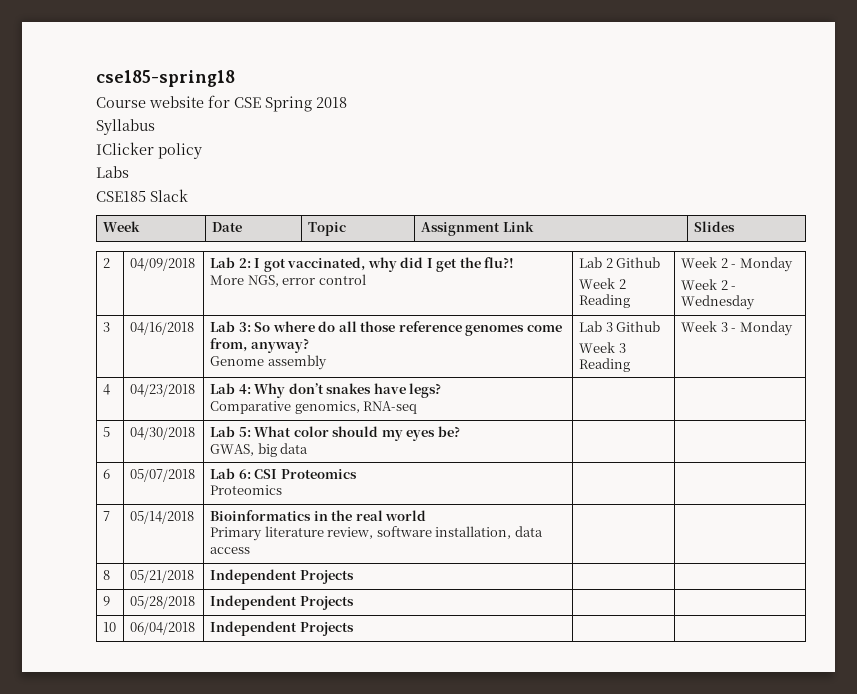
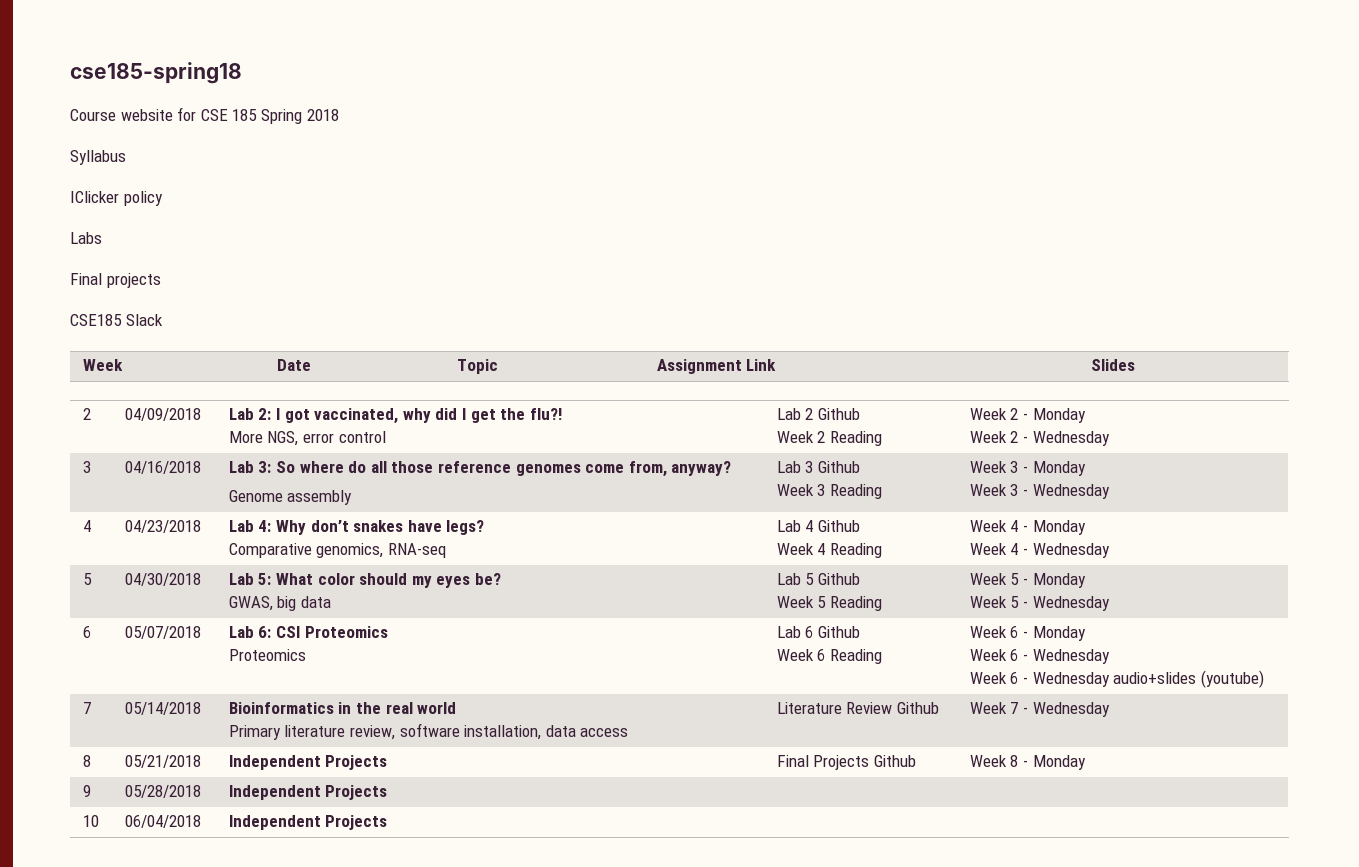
- Course website for CSE Spring 2018
+ Course website for CSE 185 Spring 2018
+ Final projects
  3 | 04/16/2018 | Lab 3: So where do all those reference genomes come from, anyway?
  Genome assembly | Lab 3 Github
  Week 3 Reading | Week 3 - Monday
+ Week 3 - Wednesday
  4 | 04/23/2018 | Lab 4: Why don’t snakes have legs?
- Comparative genomics, RNA-seq | |
+ Comparative genomics, RNA-seq | Lab 4 Github
+ Week 4 Reading | Week 4 - Monday
+ Week 4 - Wednesday
  5 | 04/30/2018 | Lab 5: What color should my eyes be?
- GWAS, big data | |
+ GWAS, big data | Lab 5 Github
+ Week 5 Reading | Week 5 - Monday
+ Week 5 - Wednesday
  6 | 05/07/2018 | Lab 6: CSI Proteomics
- Proteomics | |
+ Proteomics | Lab 6 Github
+ Week 6 Reading | Week 6 - Monday
+ Week 6 - Wednesday
+ Week 6 - Wednesday audio+slides (youtube)
  7 | 05/14/2018 | Bioinformatics in the real world
- Primary literature review, software installation, data access | |
- 8 | 05/21/2018 | Independent Projects | |
+ Primary literature review, software installation, data access | Literature Review Github | Week 7 - Wednesday
+ 8 | 05/21/2018 | Independent Projects | Final Projects Github | Week 8 - Monday

